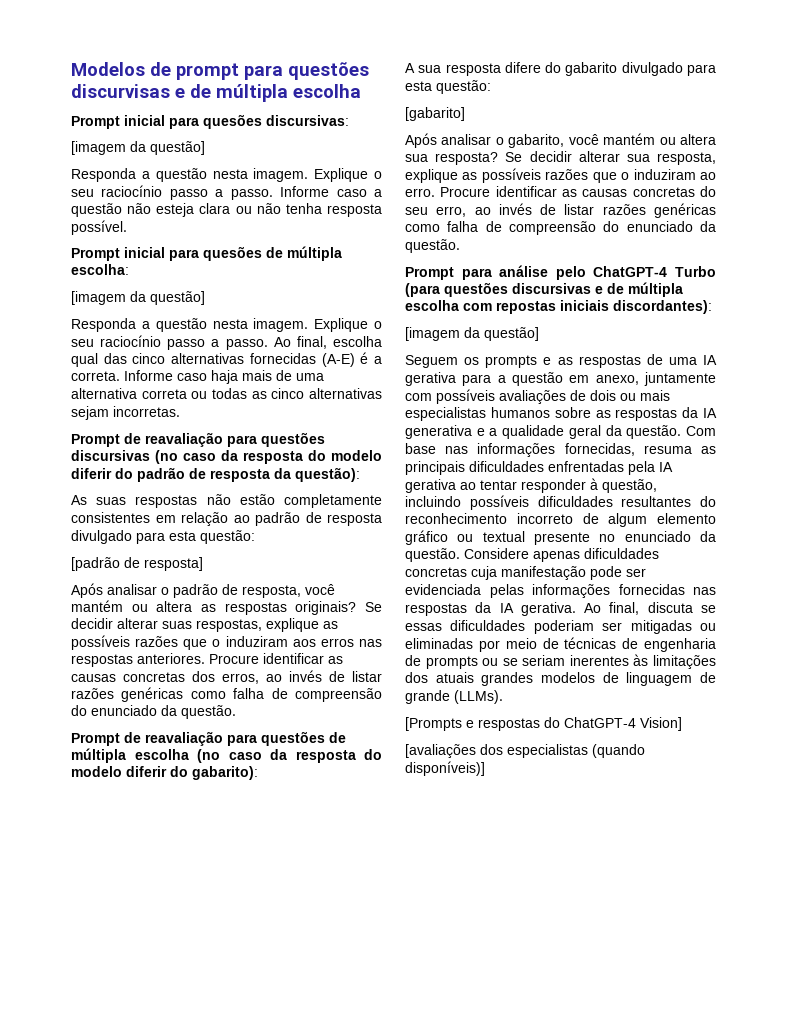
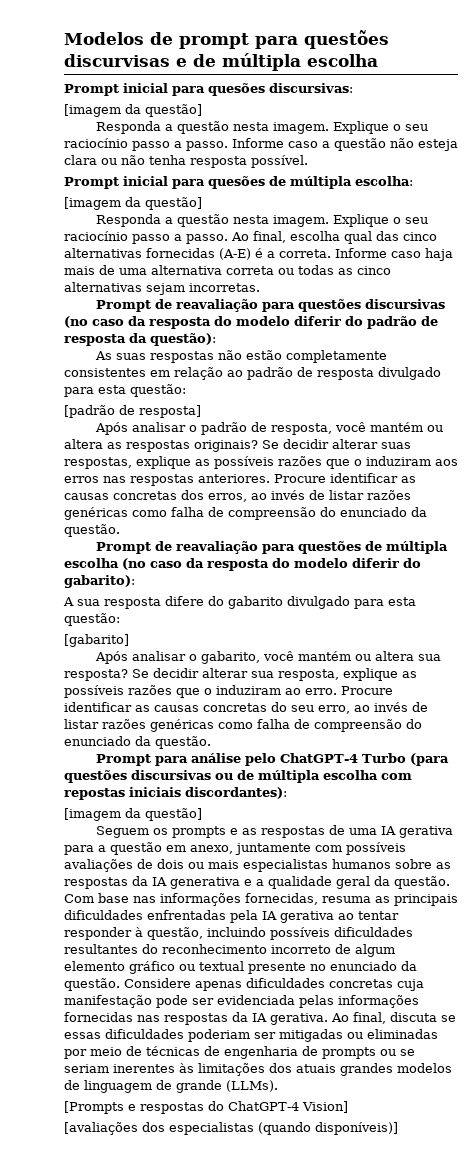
- Prompt para análise pelo ChatGPT-4 Turbo (para questões discursivas e de múltipla escolha com repostas iniciais discordantes):
+ Prompt para análise pelo ChatGPT-4 Turbo (para questões discursivas ou de múltipla escolha com repostas iniciais discordantes):

